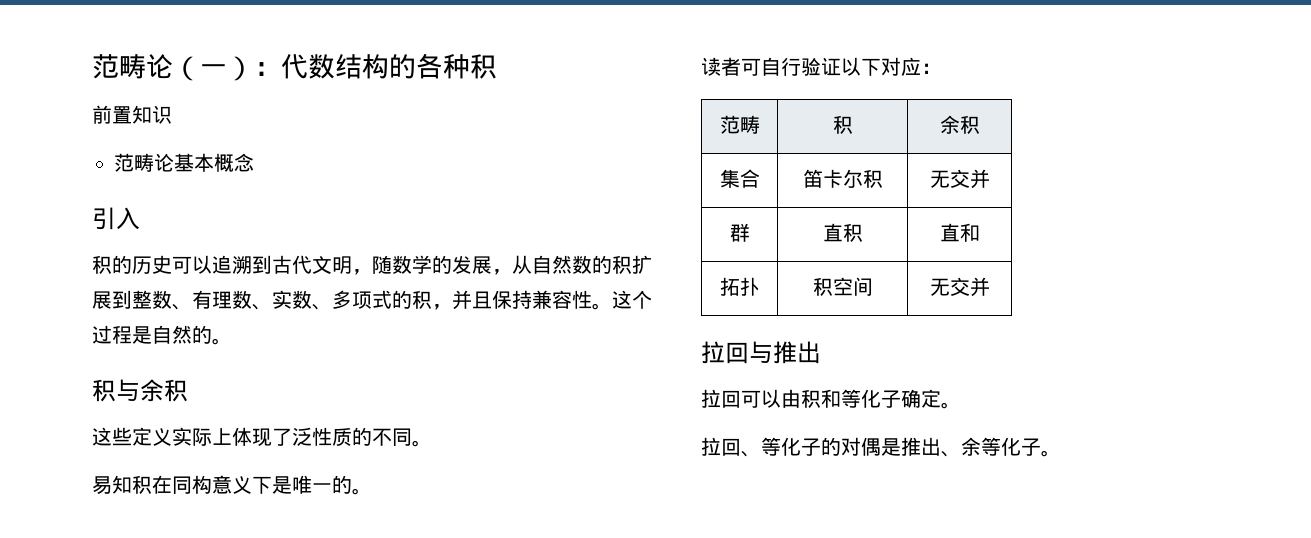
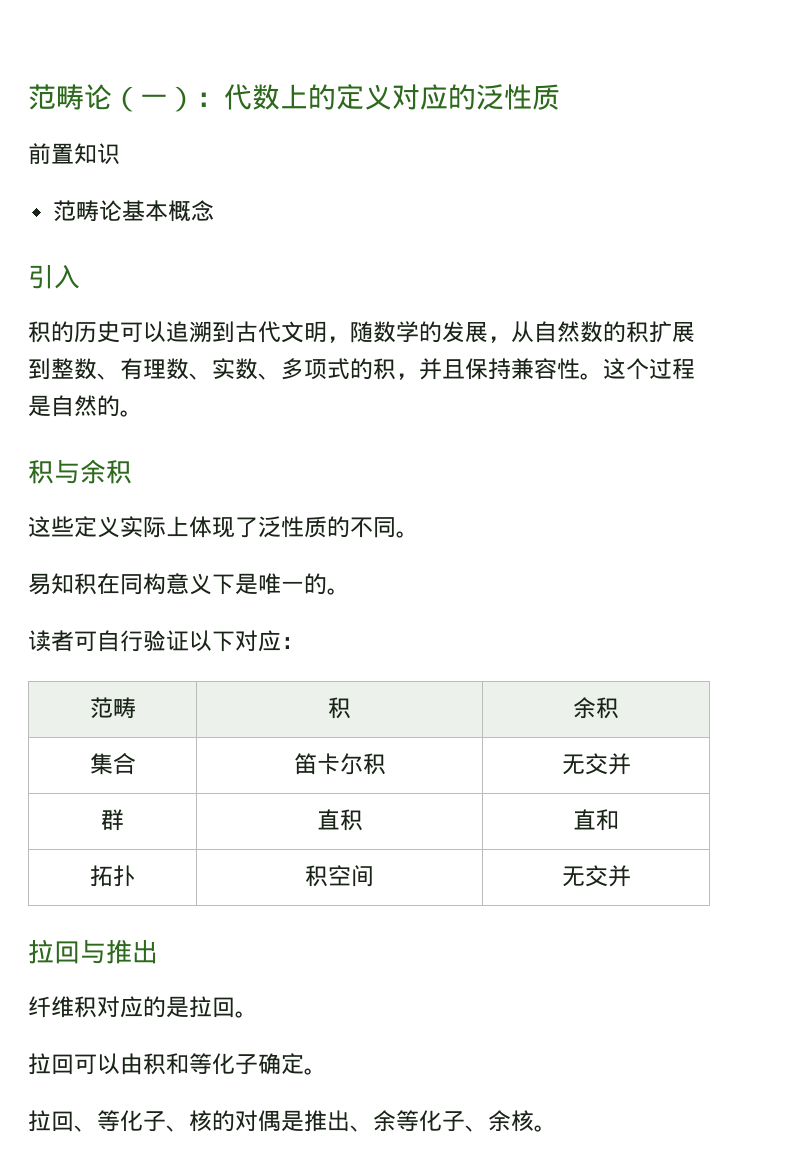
- 范畴论（一）：代数结构的各种积
+ 范畴论（一）：代数上的定义对应的泛性质
+ 纤维积对应的是拉回。
- 拉回、等化子的对偶是推出、余等化子。
+ 拉回、等化子、核的对偶是推出、余等化子、余核。

